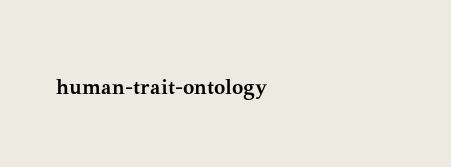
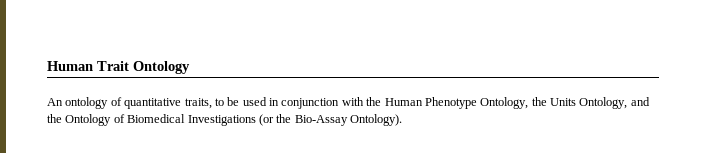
- human-trait-ontology
+ Human Trait Ontology
+ An ontology of quantitative traits, to be used in conjunction with the Human Phenotype Ontology, the Units Ontology, and the Ontology of Biomedical Investigations (or the Bio-Assay Ontology).

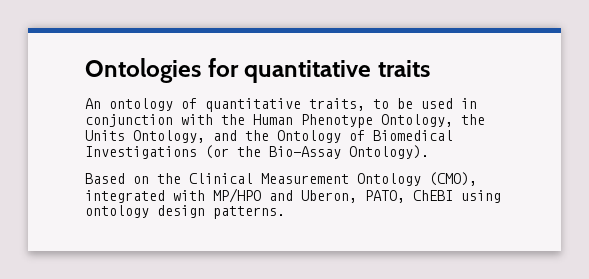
- Human Trait Ontology
+ Ontologies for quantitative traits
+ Based on the Clinical Measurement Ontology (CMO), integrated with MP/HPO and Uberon, PATO, ChEBI using ontology design patterns.

